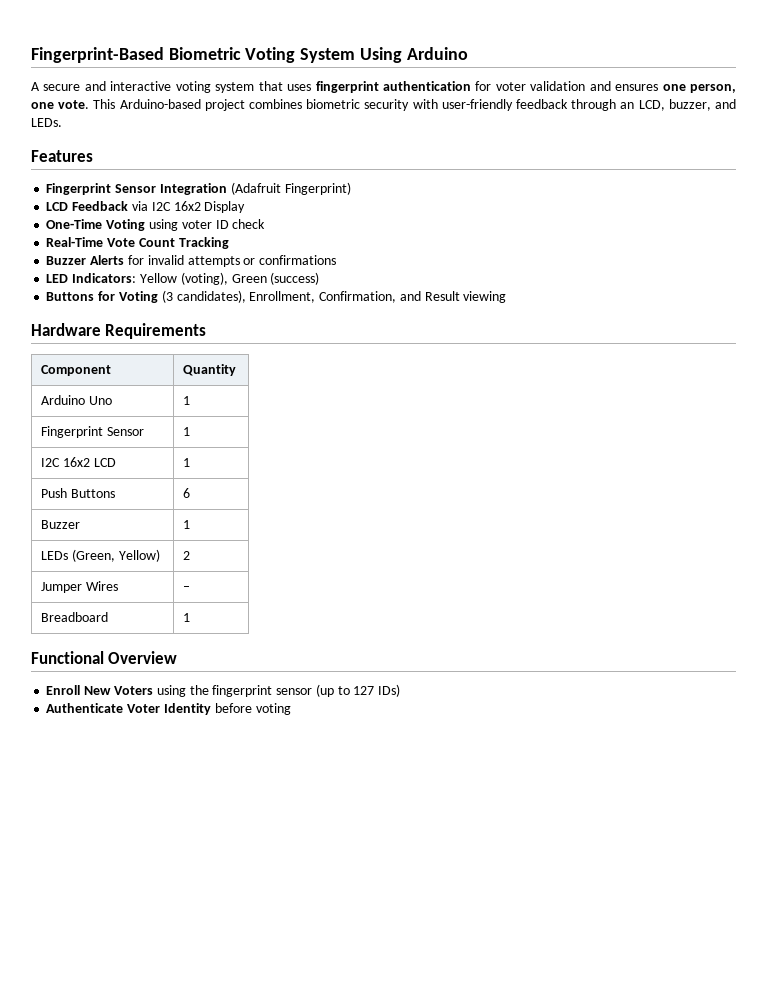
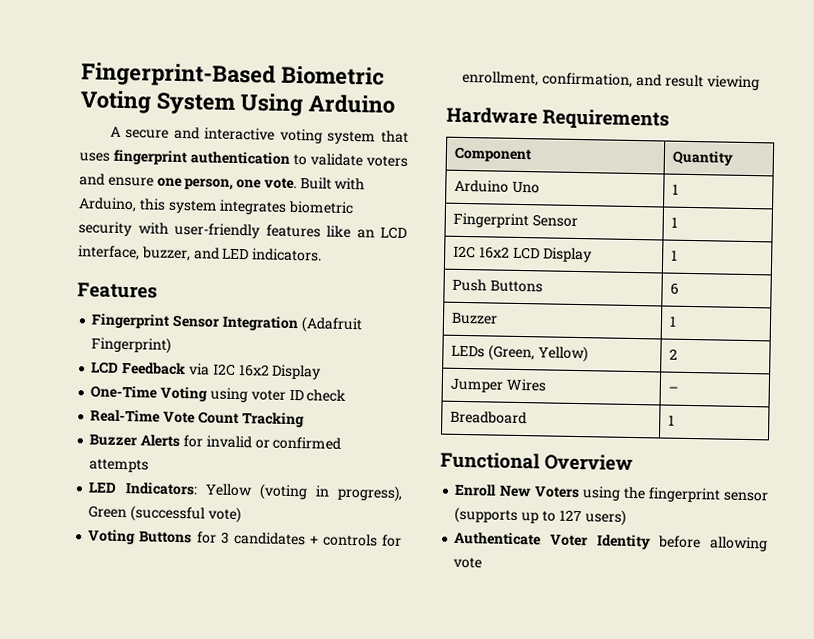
- A secure and interactive voting system that uses fingerprint authentication for voter validation and ensures one person, one vote. This Arduino-based project combines biometric security with user-friendly feedback through an LCD, buzzer, and LEDs.
+ A secure and interactive voting system that uses fingerprint authentication to validate voters and ensure one person, one vote. Built with Arduino, this system integrates biometric security with user-friendly features like an LCD interface, buzzer, and LED indicators.
- Buzzer Alerts for invalid attempts or confirmations
+ Buzzer Alerts for invalid or confirmed attempts
- LED Indicators: Yellow (voting), Green (success)
- Buttons for Voting (3 candidates), Enrollment, Confirmation, and Result viewing
+ LED Indicators: Yellow (voting in progress), Green (successful vote)
+ Voting Buttons for 3 candidates + controls for enrollment, confirmation, and result viewing
- I2C 16x2 LCD | 1
+ I2C 16x2 LCD Display | 1
- Enroll New Voters using the fingerprint sensor (up to 127 IDs)
+ Enroll New Voters using the fingerprint sensor (supports up to 127 users)
- Authenticate Voter Identity before voting
+ Authenticate Voter Identity before allowing vote

